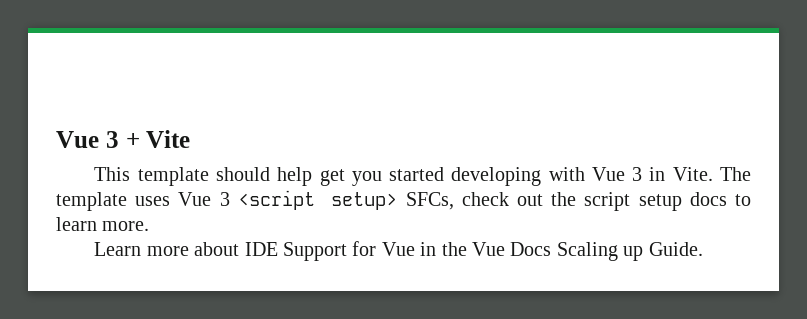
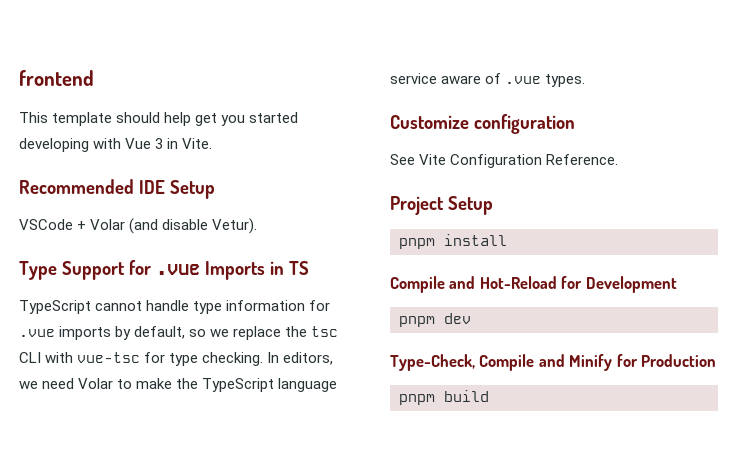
- Vue 3 + Vite
+ frontend
- This template should help get you started developing with Vue 3 in Vite. The template uses Vue 3 <script setup> SFCs, check out the script setup docs to learn more.
- Learn more about IDE Support for Vue in the Vue Docs Scaling up Guide.
+ This template should help get you started developing with Vue 3 in Vite.
+ Recommended IDE Setup
+ VSCode + Volar (and disable Vetur).
+ Type Support for .vue Imports in TS
+ TypeScript cannot handle type information for .vue imports by default, so we replace the tsc CLI with vue-tsc for type checking. In editors, we need Volar to make the TypeScript language service aware of .vue types.
+ Customize configuration
+ See Vite Configuration Reference.
+ Project Setup
+ pnpm install
+ Compile and Hot-Reload for Development
+ pnpm dev
+ Type-Check, Compile and Minify for Production
+ pnpm build

